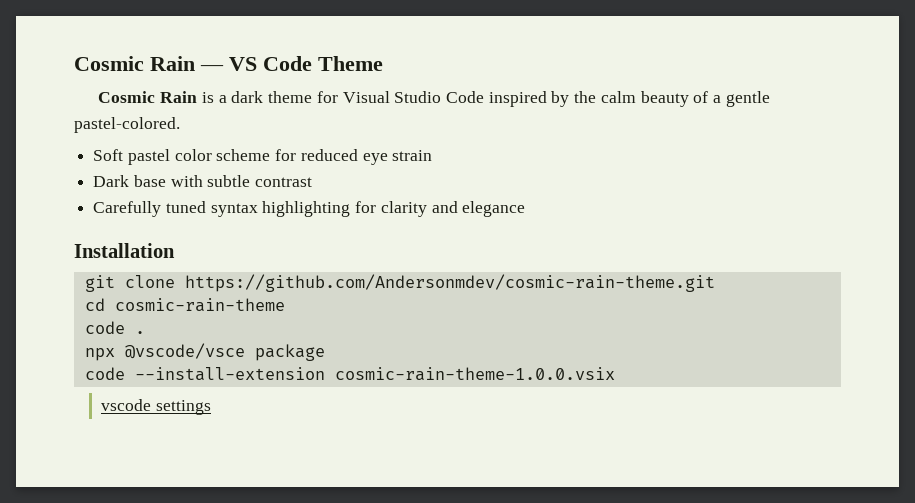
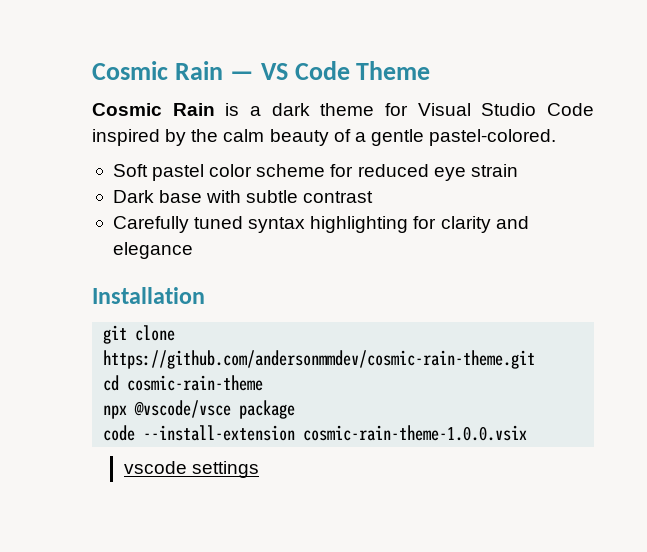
- git clone https://github.com/Andersonmdev/cosmic-rain-theme.git
+ git clone https://github.com/andersonmmdev/cosmic-rain-theme.git
- code .

